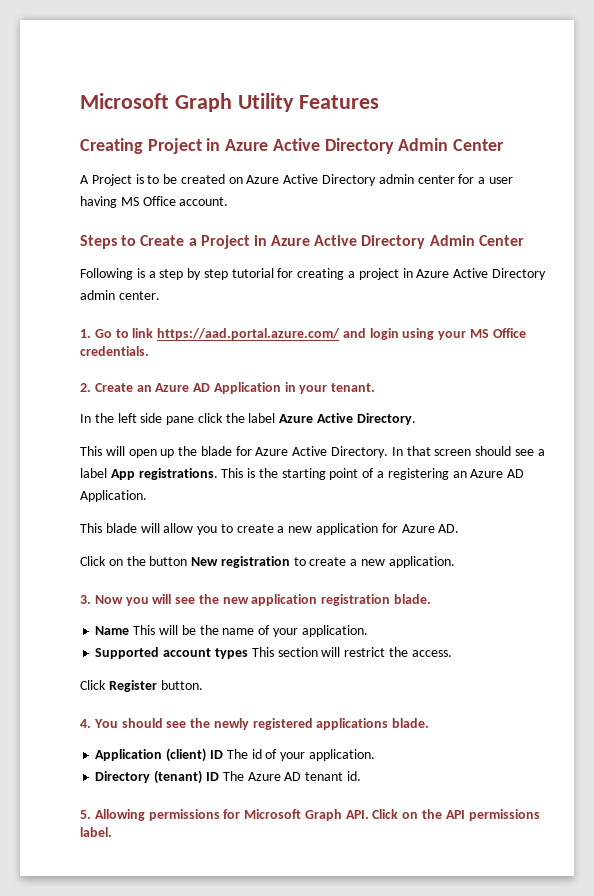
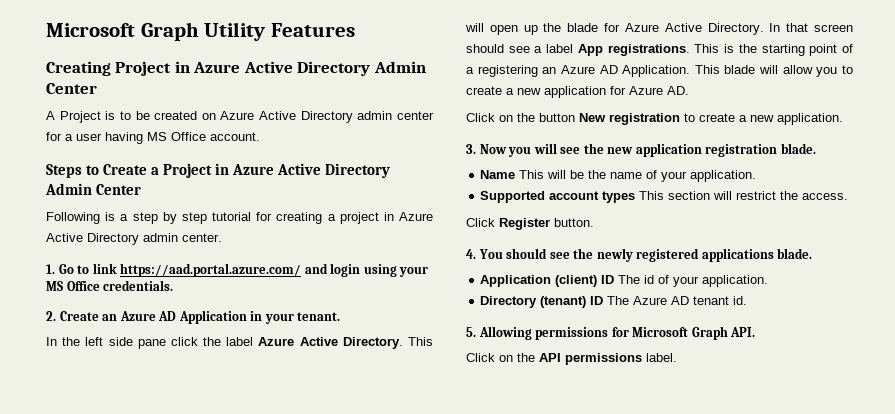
- In the left side pane click the label Azure Active Directory.
- This will open up the blade for Azure Active Directory.
+ In the left side pane click the label Azure Active Directory. This will open up the blade for Azure Active Directory.
- This is the starting point of a registering an Azure AD Application.
- This blade will allow you to create a new application for Azure AD.
+ This is the starting point of a registering an Azure AD Application. This blade will allow you to create a new application for Azure AD.
- 5. Allowing permissions for Microsoft Graph API. Click on the API permissions label.
+ 5. Allowing permissions for Microsoft Graph API.
+ Click on the API permissions label.

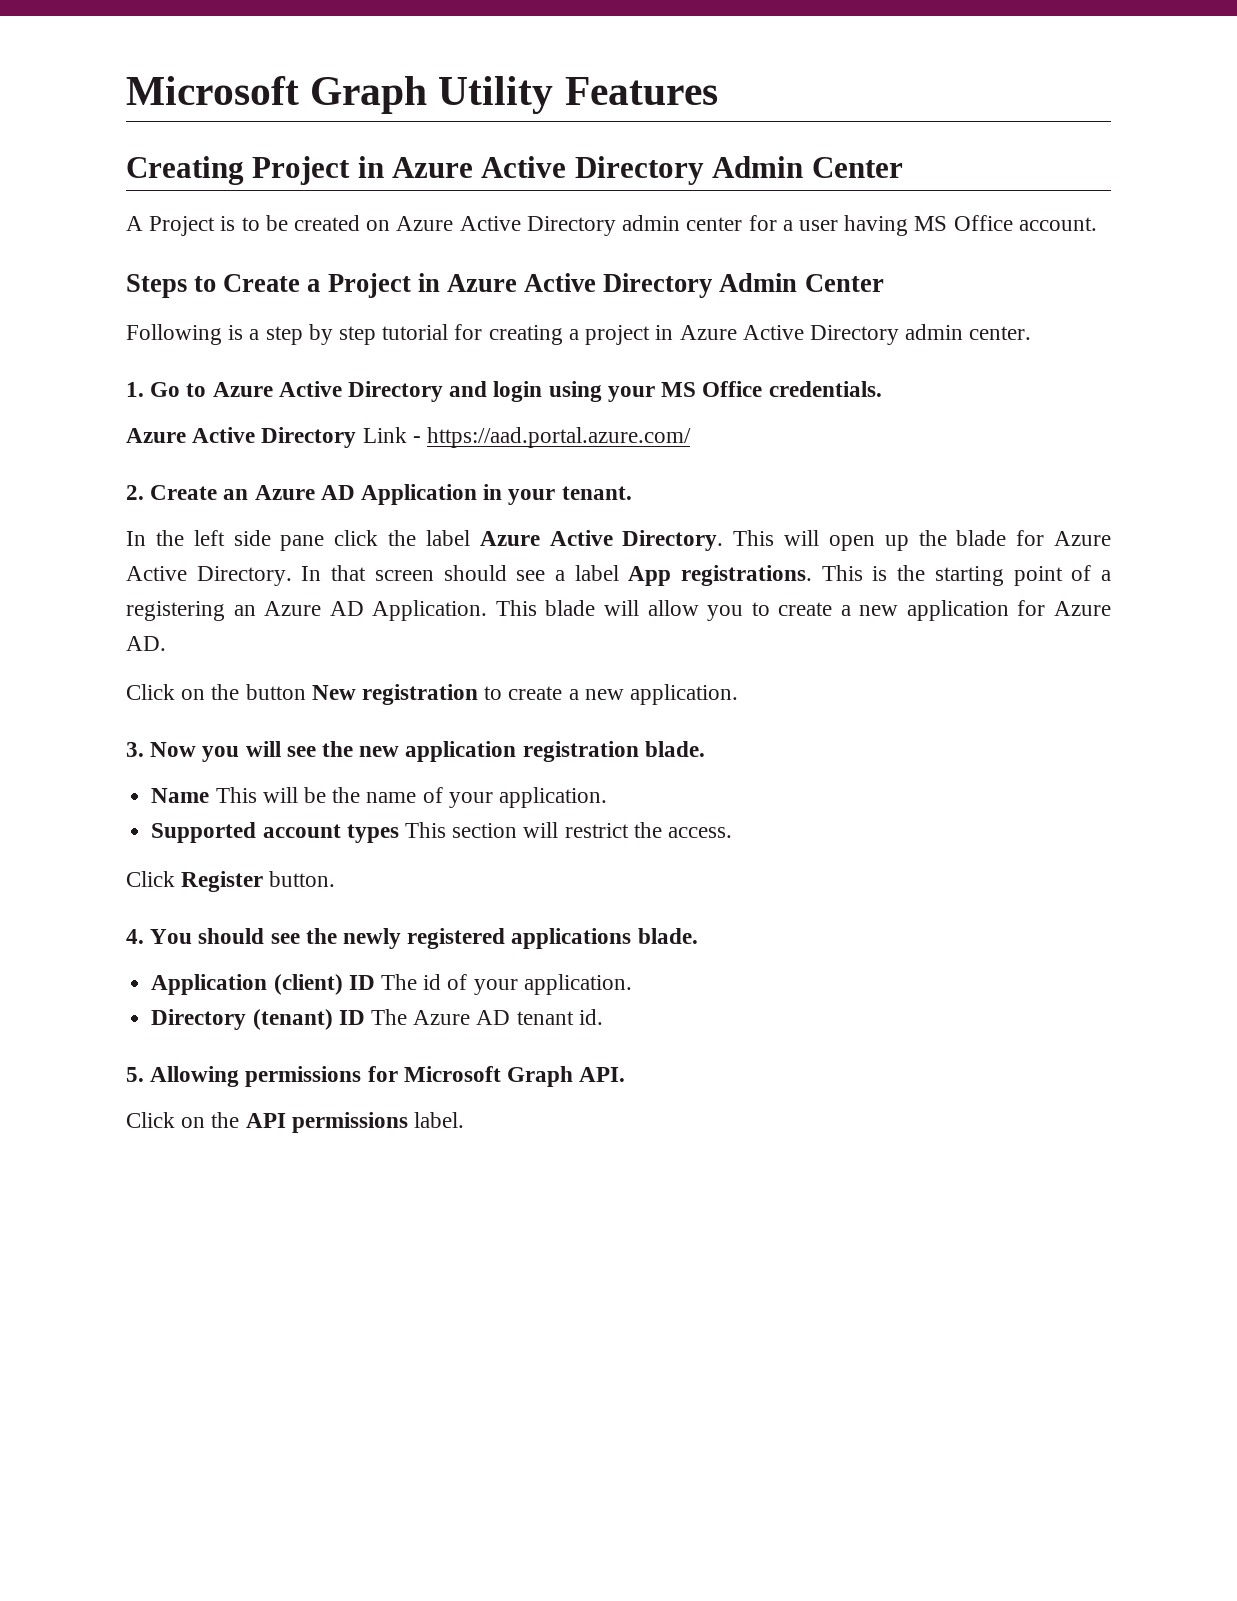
- 1. Go to link https://aad.portal.azure.com/ and login using your MS Office credentials.
+ 1. Go to Azure Active Directory and login using your MS Office credentials.
+ Azure Active Directory Link - https://aad.portal.azure.com/

